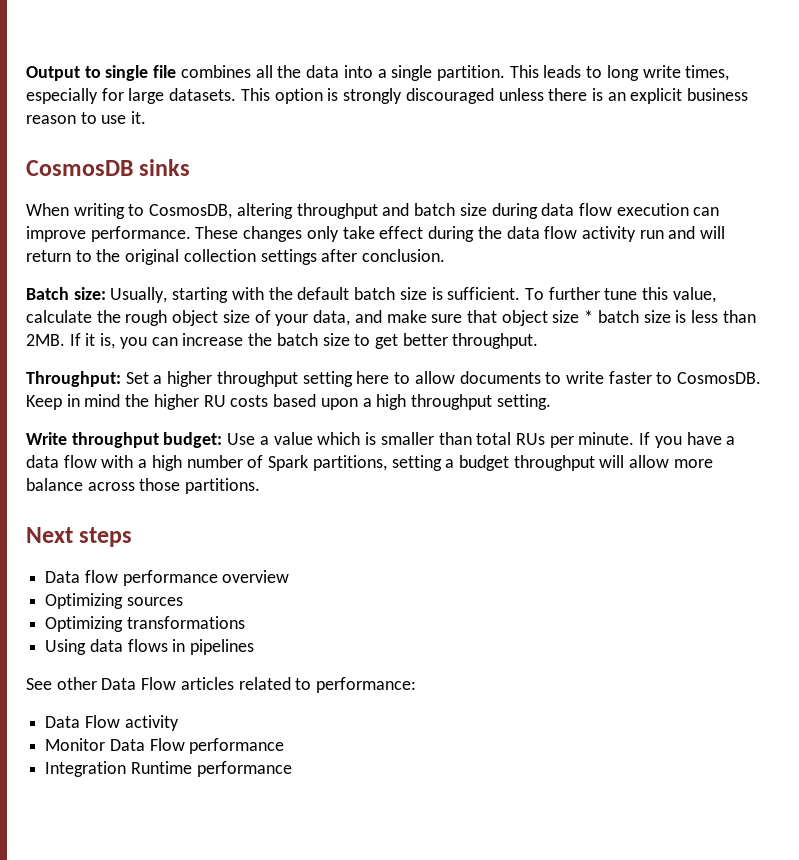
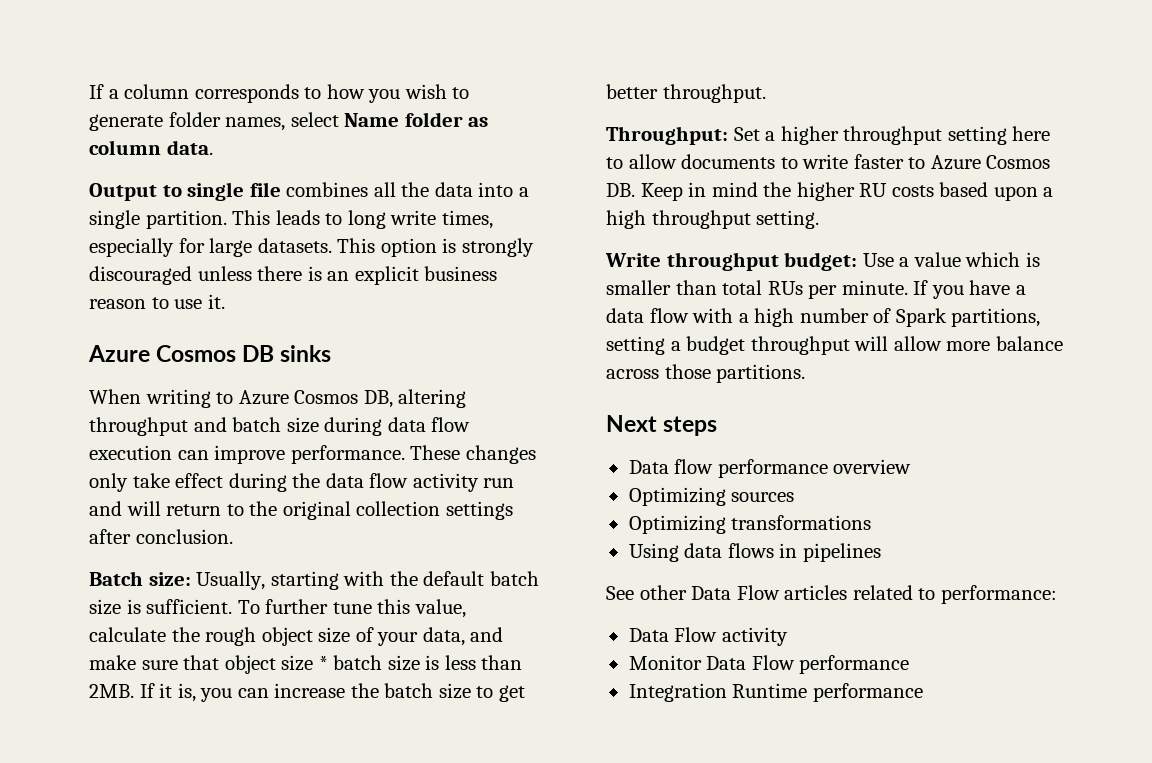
+ If a column corresponds to how you wish to generate folder names, select Name folder as column data.
- CosmosDB sinks
+ Azure Cosmos DB sinks
- When writing to CosmosDB, altering throughput and batch size during data flow execution can improve performance.
+ When writing to Azure Cosmos DB, altering throughput and batch size during data flow execution can improve performance.
- Throughput: Set a higher throughput setting here to allow documents to write faster to CosmosDB. Keep in mind the higher RU costs based upon a high throughput setting.
+ Throughput: Set a higher throughput setting here to allow documents to write faster to Azure Cosmos DB. Keep in mind the higher RU costs based upon a high throughput setting.

